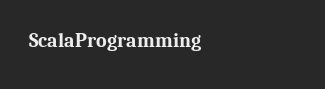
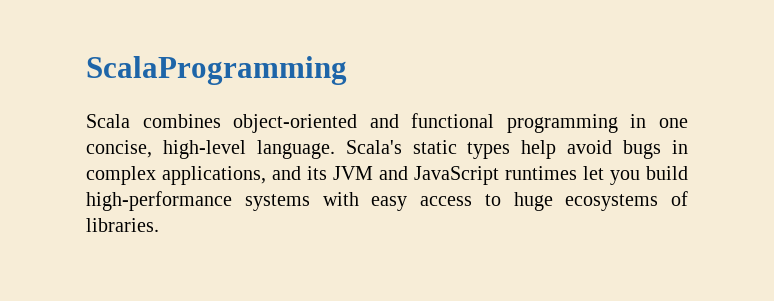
+ Scala combines object-oriented and functional programming in one concise, high-level language. Scala's static types help avoid bugs in complex applications, and its JVM and JavaScript runtimes let you build high-performance systems with easy access to huge ecosystems of libraries.

